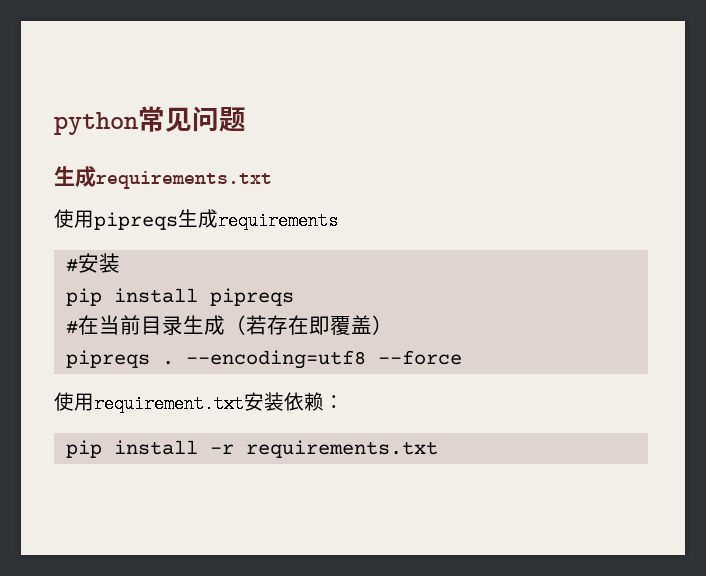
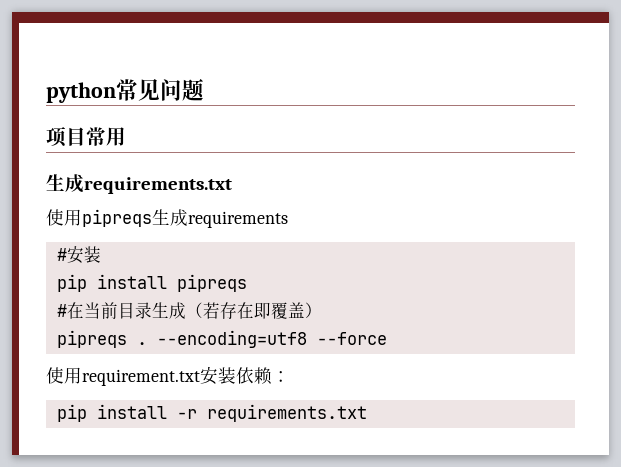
+ 项目常用

